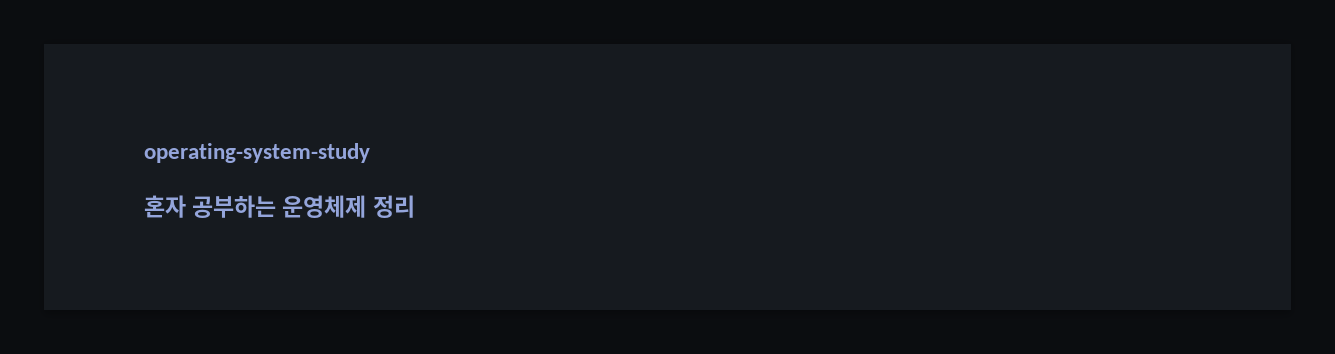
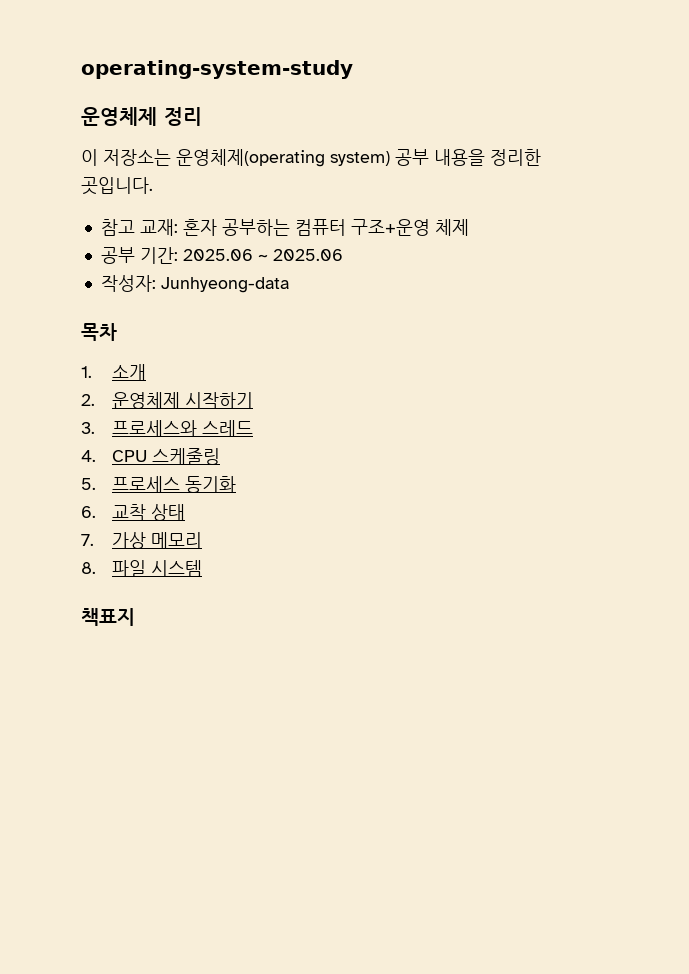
- 혼자 공부하는 운영체제 정리
+ 운영체제 정리
+ 이 저장소는 운영체제(operating system) 공부 내용을 정리한 곳입니다.
+ 참고 교재: 혼자 공부하는 컴퓨터 구조+운영 체제
+ 공부 기간: 2025.06 ~ 2025.06
+ 작성자: Junhyeong-data
+ 목차
+ 1. 소개
+ 2. 운영체제 시작하기
+ 3. 프로세스와 스레드
+ 4. CPU 스케줄링
+ 5. 프로세스 동기화
+ 6. 교착 상태
+ 7. 가상 메모리
+ 8. 파일 시스템
+ 책표지

